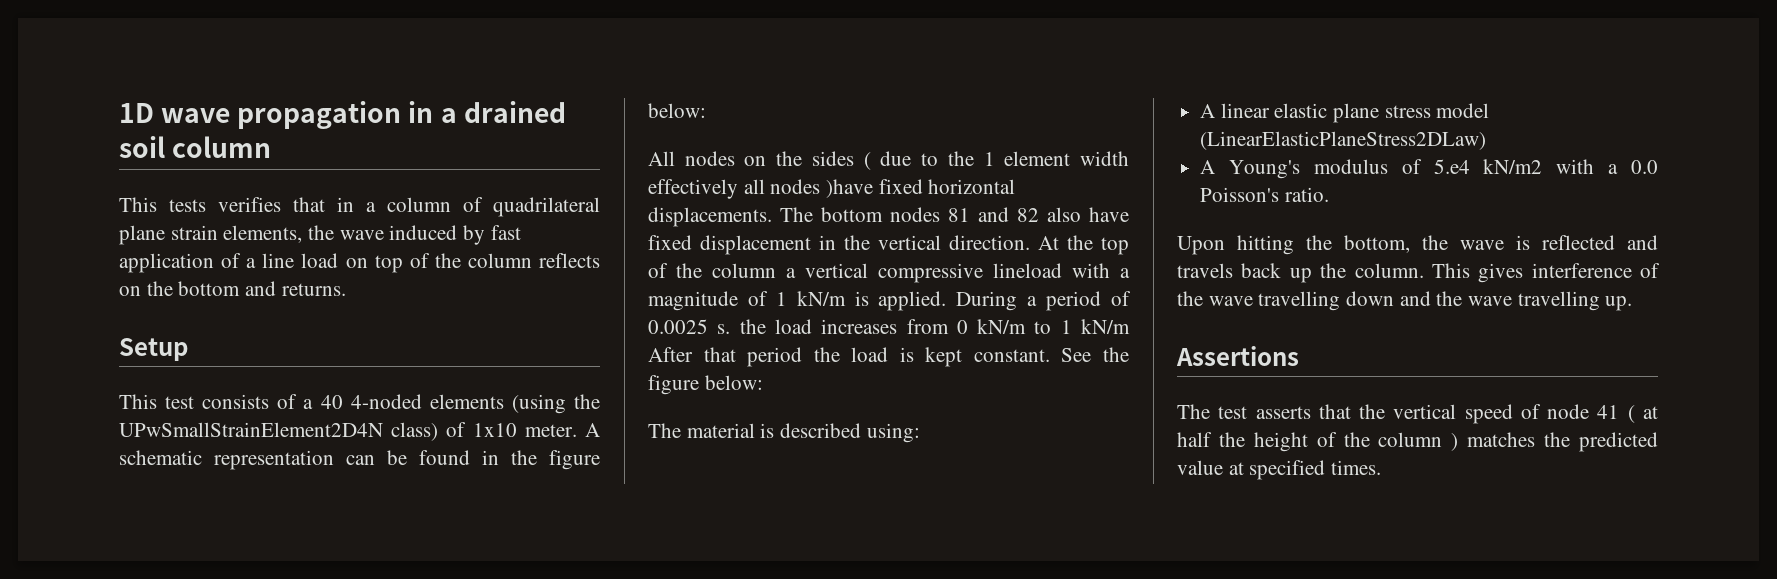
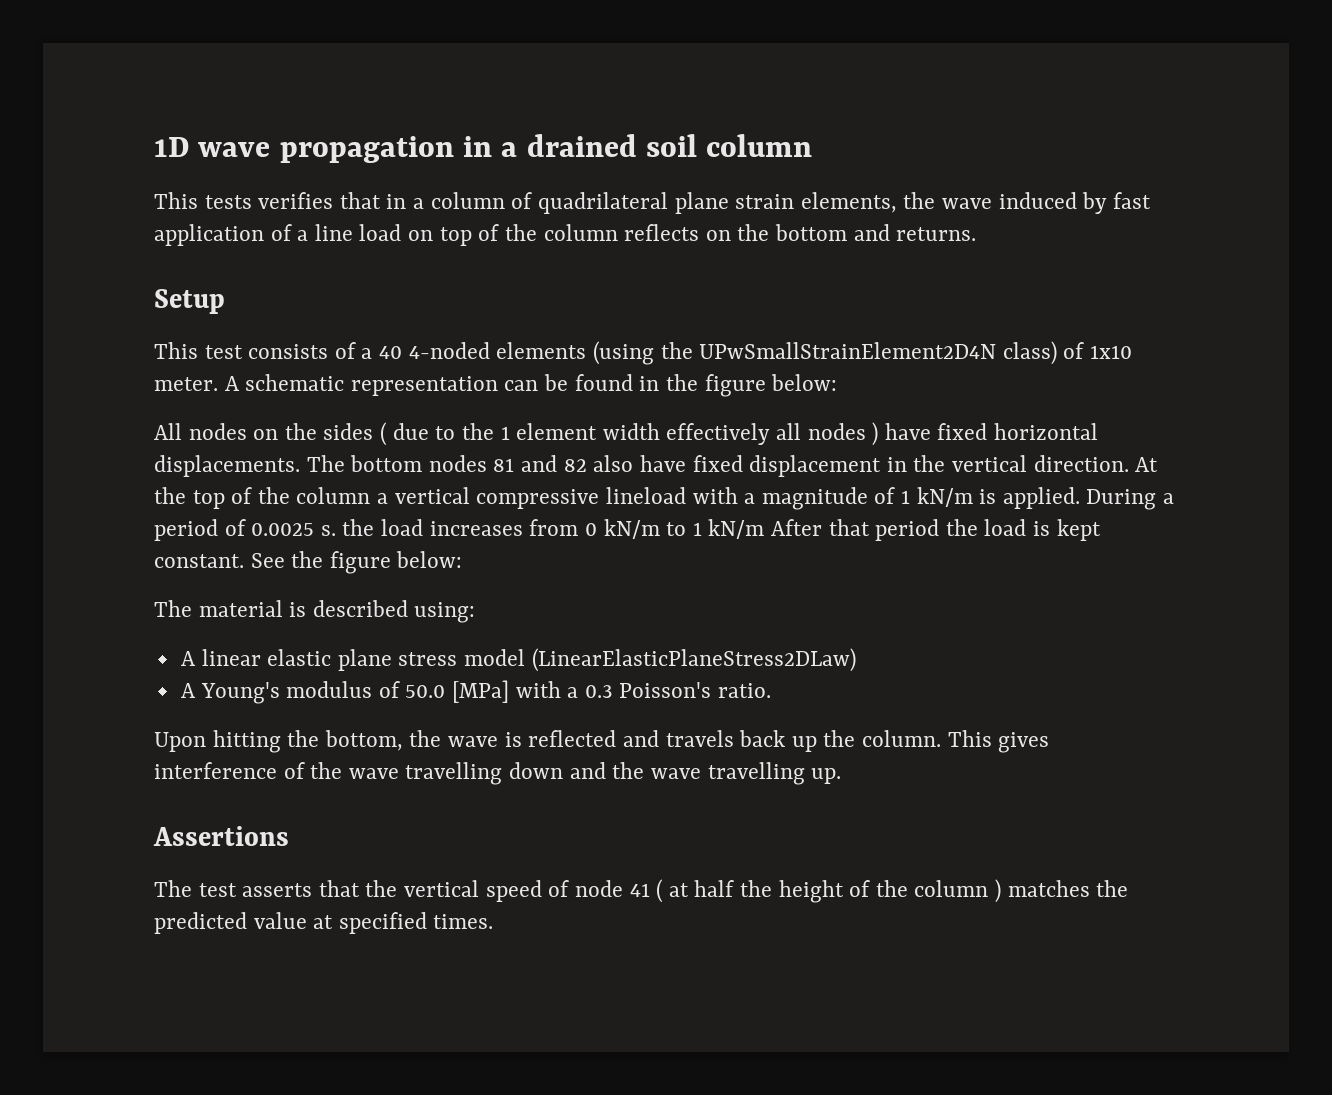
- All nodes on the sides ( due to the 1 element width effectively all nodes )have fixed horizontal displacements.
+ All nodes on the sides ( due to the 1 element width effectively all nodes ) have fixed horizontal displacements.
- A Young's modulus of 5.e4 kN/m2 with a 0.0 Poisson's ratio.
+ A Young's modulus of 50.0 [MPa] with a 0.3 Poisson's ratio.

